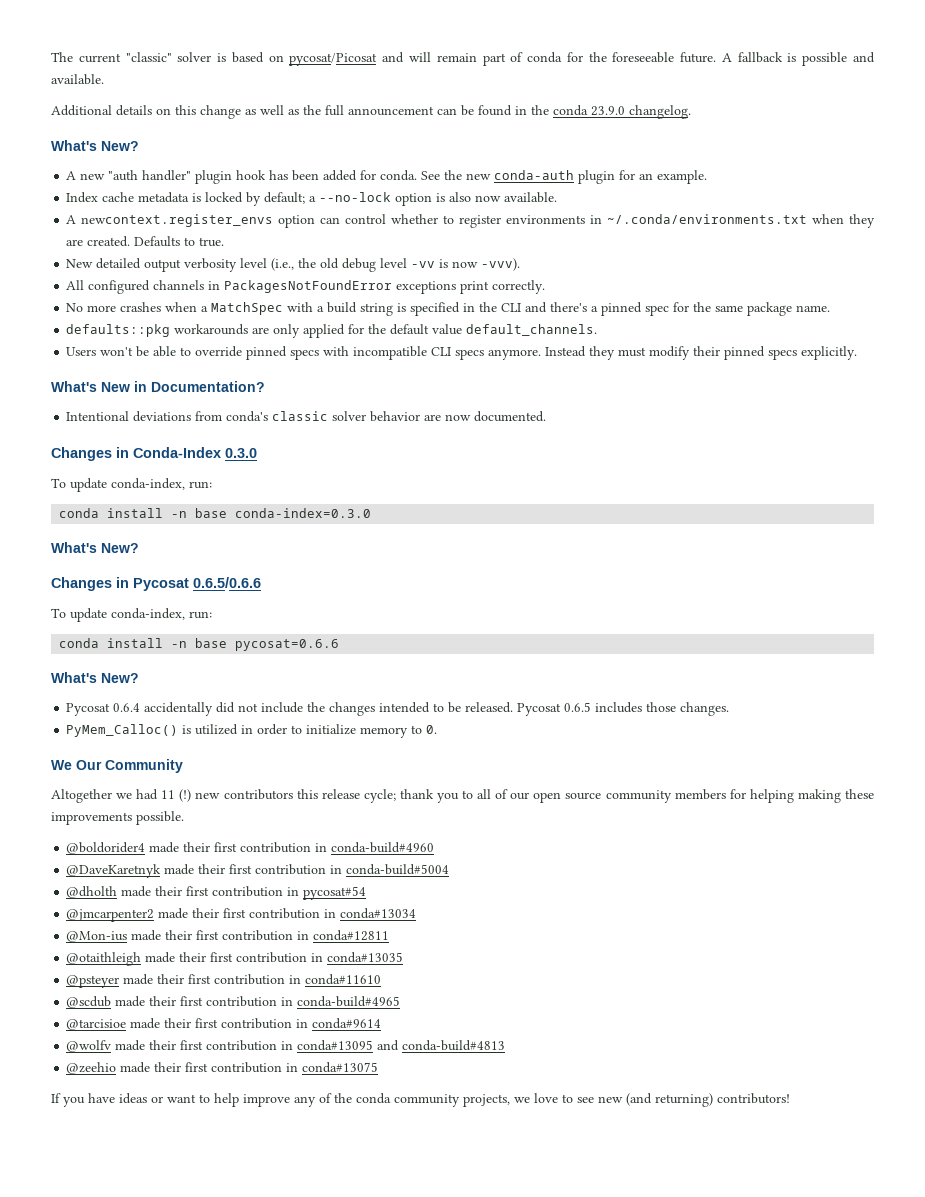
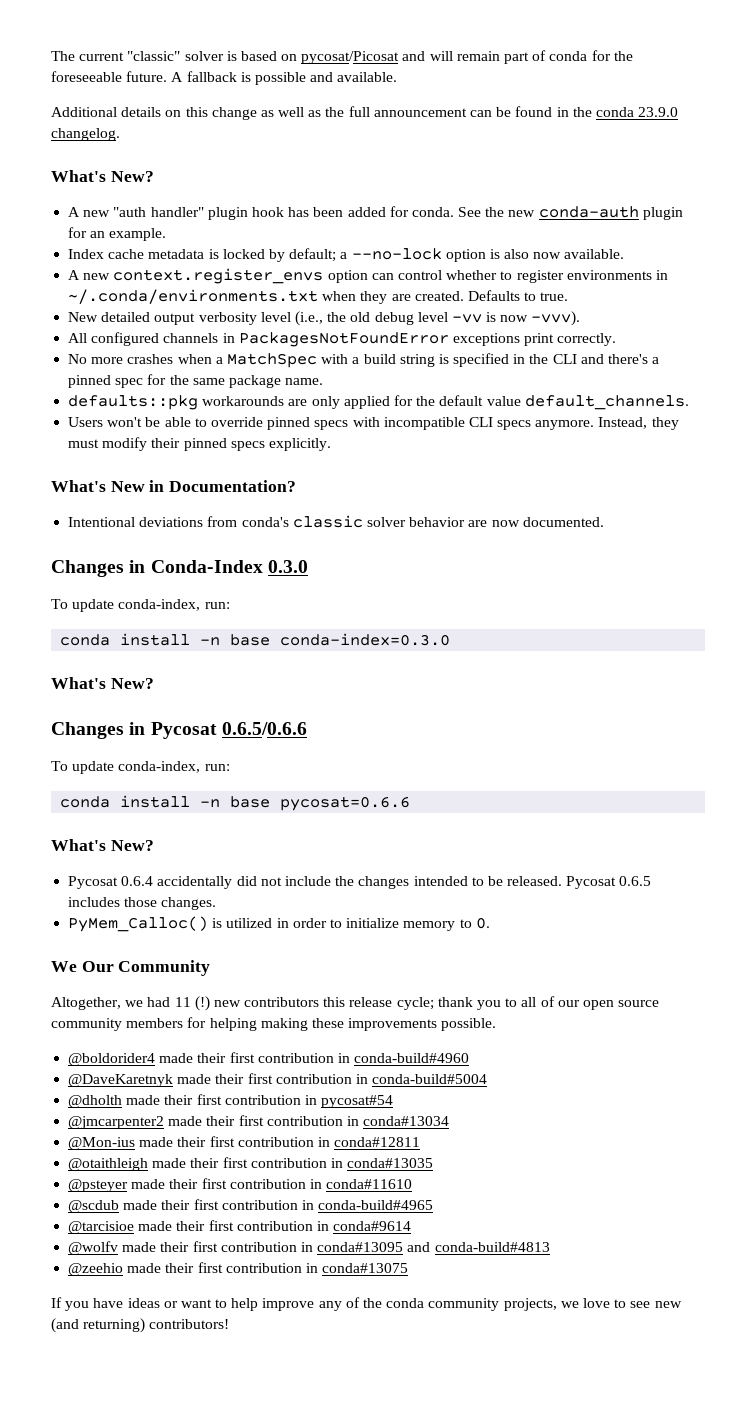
- A newcontext.register_envs option can control whether to register environments in ~/.conda/environments.txt when they are created.
+ A new context.register_envs option can control whether to register environments in ~/.conda/environments.txt when they are created.
- Instead they must modify their pinned specs explicitly.
+ Instead, they must modify their pinned specs explicitly.
- Altogether we had 11 (!) new contributors this release cycle; thank you to all of our open source community members for helping making these improvements possible.
+ Altogether, we had 11 (!) new contributors this release cycle; thank you to all of our open source community members for helping making these improvements possible.

